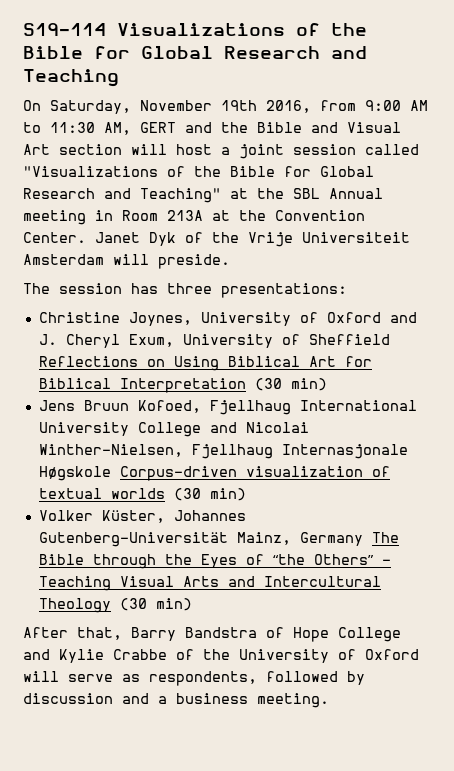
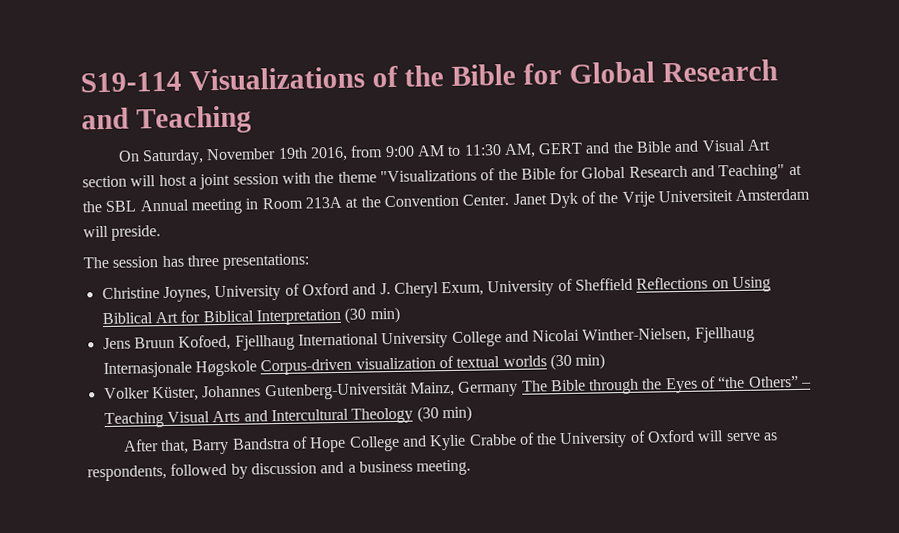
- On Saturday, November 19th 2016, from 9:00 AM to 11:30 AM, GERT and the Bible and Visual Art section will host a joint session called "Visualizations of the Bible for Global Research and Teaching" at the SBL Annual meeting in Room 213A at the Convention Center.
+ On Saturday, November 19th 2016, from 9:00 AM to 11:30 AM, GERT and the Bible and Visual Art section will host a joint session with the theme "Visualizations of the Bible for Global Research and Teaching" at the SBL Annual meeting in Room 213A at the Convention Center.

